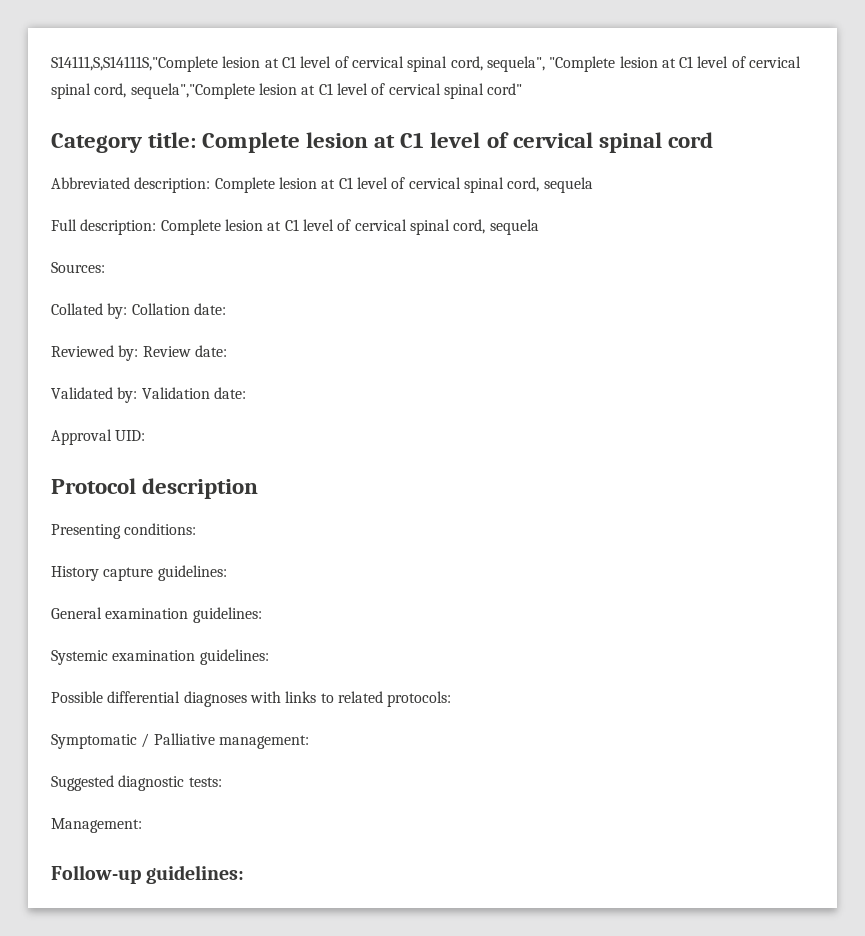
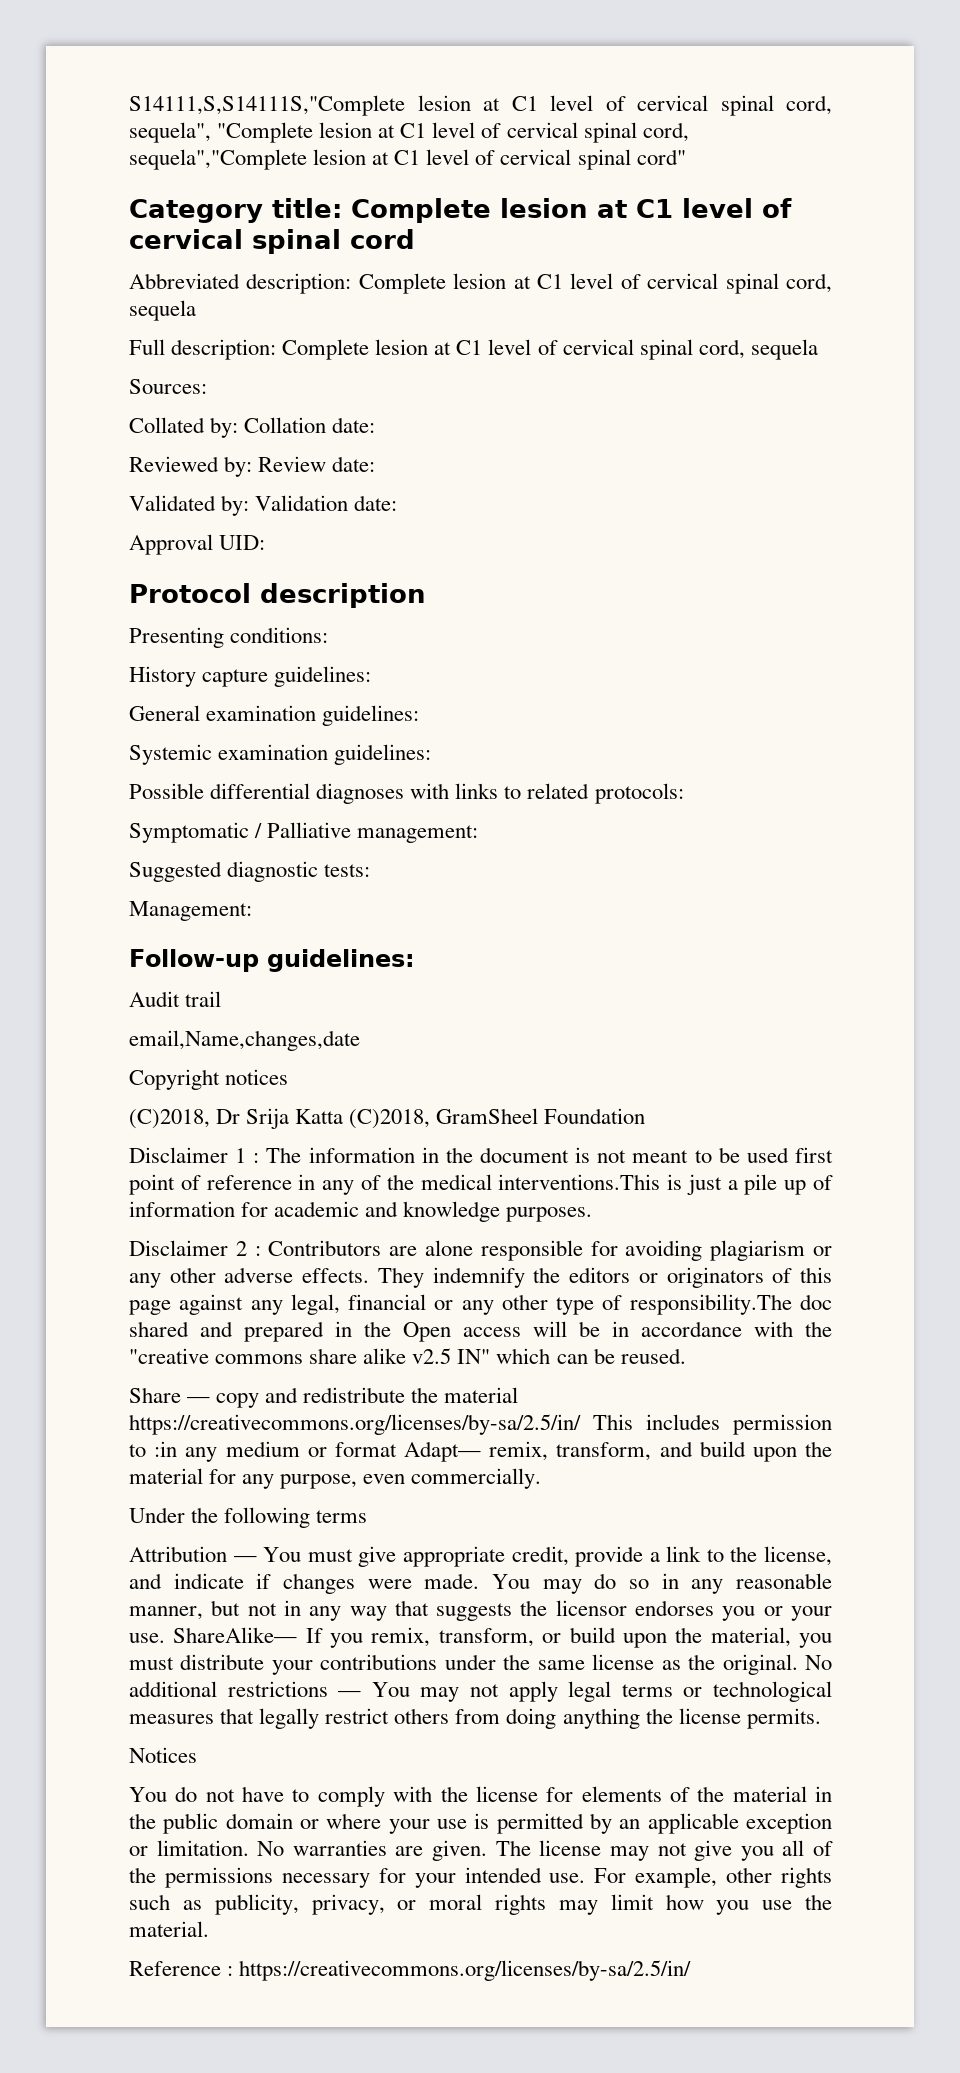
+ Audit trail
+ email,Name,changes,date
+ Copyright notices
+ (C)2018, Dr Srija Katta (C)2018, GramSheel Foundation
+ Disclaimer 1 : The information in the document is not meant to be used first point of reference in any of the medical interventions.This is just a pile up of information for academic and knowledge purposes.
+ Disclaimer 2 : Contributors are alone responsible for avoiding plagiarism or any other adverse effects. They indemnify the editors or originators of this page against any legal, financial or any other type of responsibility.The doc shared and prepared in the Open access will be in accordance with the "creative commons share alike v2.5 IN" which can be reused.
+ Share — copy and redistribute the material https://creativecommons.org/licenses/by-sa/2.5/in/ This includes permission to :in any medium or format Adapt— remix, transform, and build upon the material for any purpose, even commercially.
+ Under the following terms
+ Attribution — You must give appropriate credit, provide a link to the license, and indicate if changes were made. You may do so in any reasonable manner, but not in any way that suggests the licensor endorses you or your use. ShareAlike— If you remix, transform, or build upon the material, you must distribute your contributions under the same license as the original. No additional restrictions — You may not apply legal terms or technological measures that legally restrict others from doing anything the license permits.
+ Notices
+ You do not have to comply with the license for elements of the material in the public domain or where your use is permitted by an applicable exception or limitation. No warranties are given. The license may not give you all of the permissions necessary for your intended use. For example, other rights such as publicity, privacy, or moral rights may limit how you use the material.
+ Reference : https://creativecommons.org/licenses/by-sa/2.5/in/

